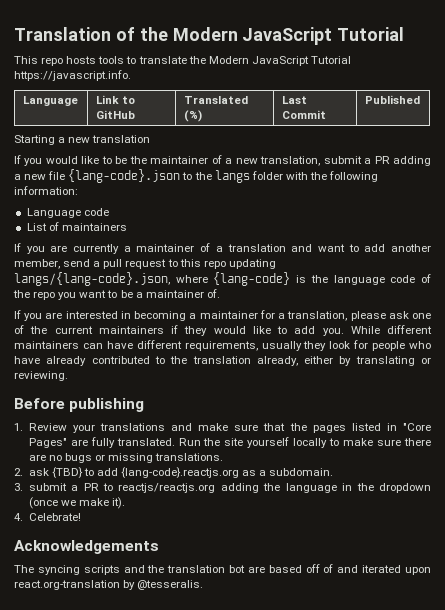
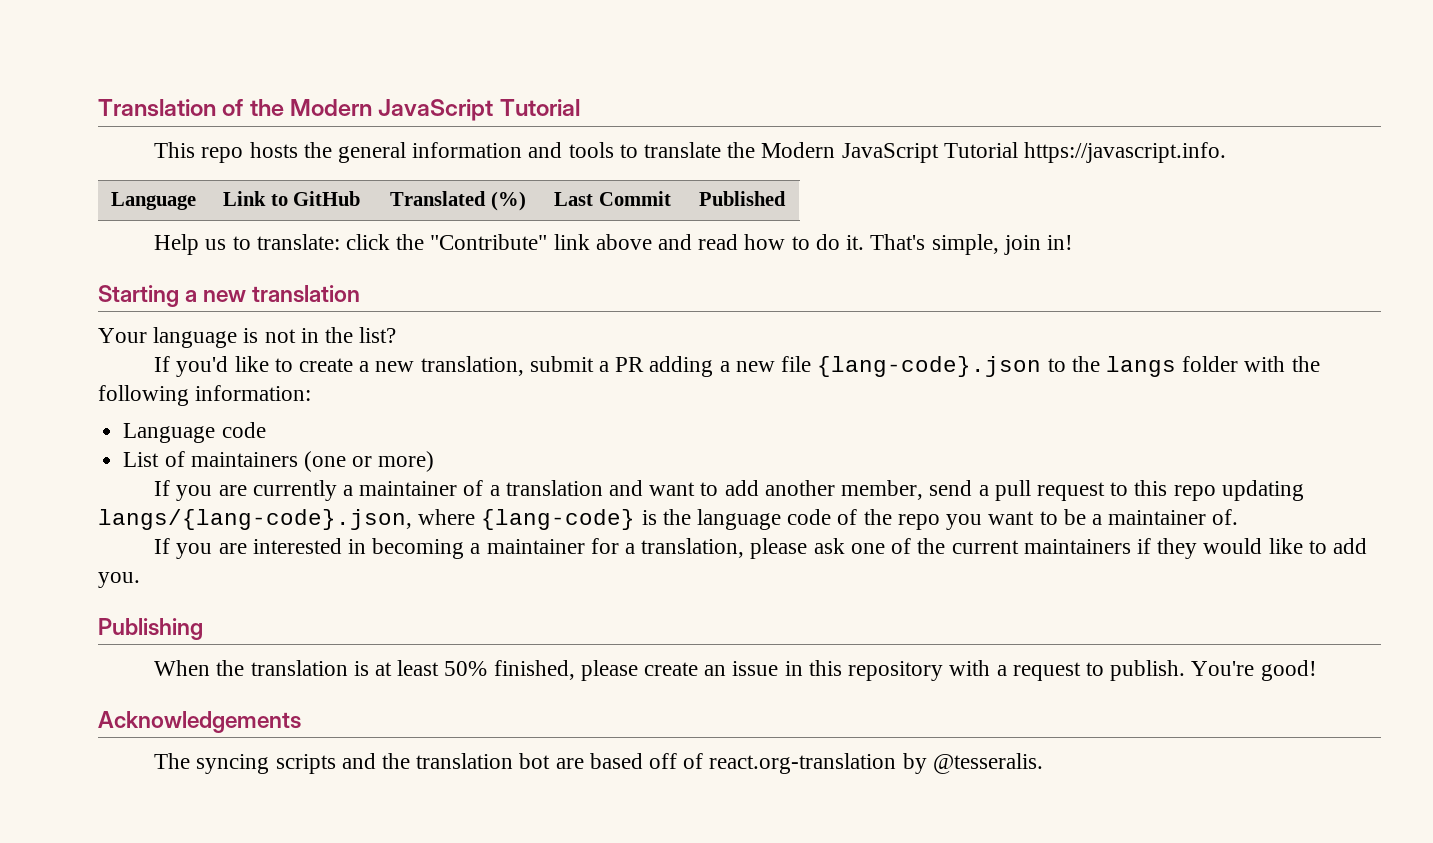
- This repo hosts tools to translate the Modern JavaScript Tutorial https://javascript.info.
+ This repo hosts the general information and tools to translate the Modern JavaScript Tutorial https://javascript.info.
+ Help us to translate: click the "Contribute" link above and read how to do it. That's simple, join in!
  Starting a new translation
- If you would like to be the maintainer of a new translation, submit a PR adding a new file {lang-code}.json to the langs folder with the following information:
+ Your language is not in the list?
+ If you'd like to create a new translation, submit a PR adding a new file {lang-code}.json to the langs folder with the following information:
- List of maintainers
+ List of maintainers (one or more)
- If you are interested in becoming a maintainer for a translation, please ask one of the current maintainers if they would like to add you. While different maintainers can have different requirements, usually they look for people who have already contributed to the translation already, either by translating or reviewing.
- Before publishing
- 1. Review your translations and make sure that the pages listed in "Core Pages" are fully translated. Run the site yourself locally to make sure there are no bugs or missing translations.
- 2. ask {TBD} to add {lang-code}.reactjs.org as a subdomain.
- 3. submit a PR to reactjs/reactjs.org adding the language in the dropdown (once we make it).
- 4. Celebrate!
+ If you are interested in becoming a maintainer for a translation, please ask one of the current maintainers if they would like to add you.
+ Publishing
+ When the translation is at least 50% finished, please create an issue in this repository with a request to publish. You're good!
- The syncing scripts and the translation bot are based off of and iterated upon react.org-translation by @tesseralis.
+ The syncing scripts and the translation bot are based off of react.org-translation by @tesseralis.

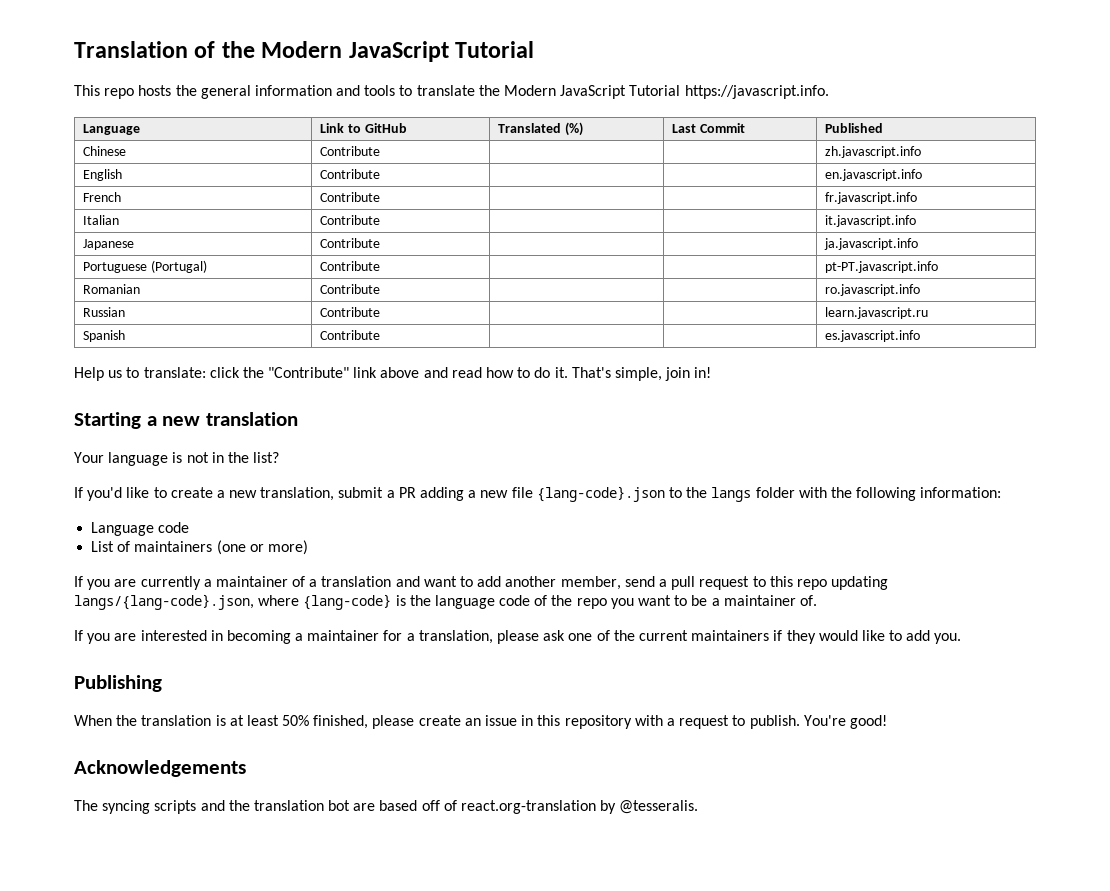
+ Chinese | Contribute | | | zh.javascript.info
+ English | Contribute | | | en.javascript.info
+ French | Contribute | | | fr.javascript.info
+ Italian | Contribute | | | it.javascript.info
+ Japanese | Contribute | | | ja.javascript.info
+ Portuguese (Portugal) | Contribute | | | pt-PT.javascript.info
+ Romanian | Contribute | | | ro.javascript.info
+ Russian | Contribute | | | learn.javascript.ru
+ Spanish | Contribute | | | es.javascript.info

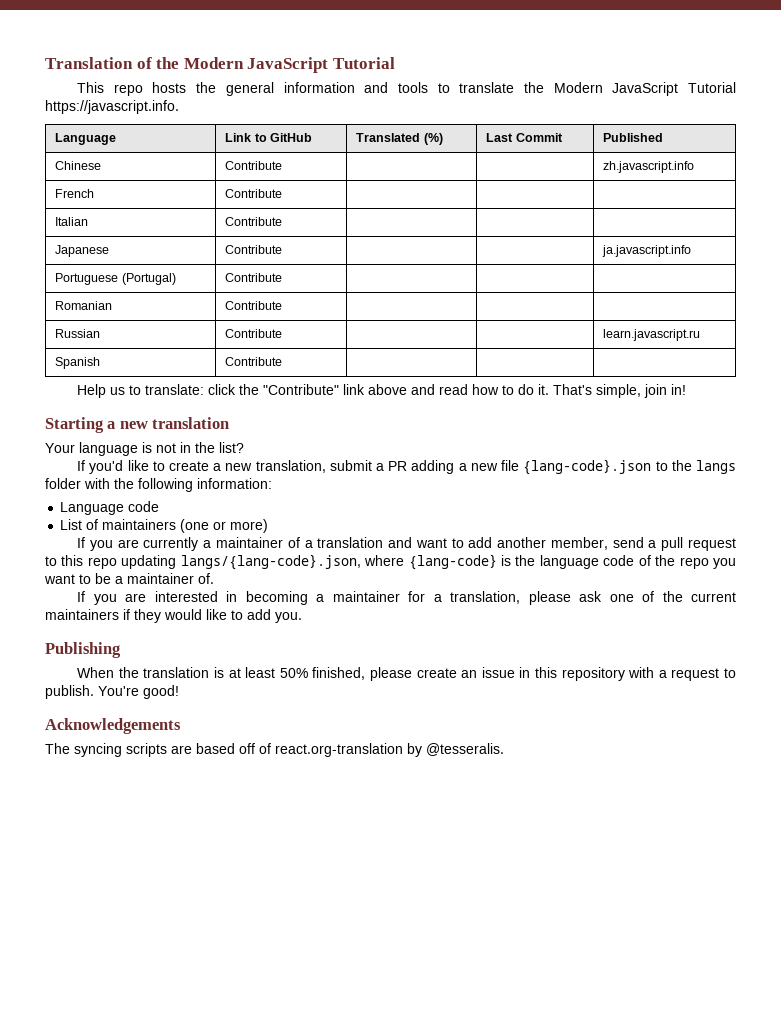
- English | Contribute | | | en.javascript.info
- French | Contribute | | | fr.javascript.info
+ French | Contribute | | |
- Italian | Contribute | | | it.javascript.info
+ Italian | Contribute | | |
- Portuguese (Portugal) | Contribute | | | pt-PT.javascript.info
+ Portuguese (Portugal) | Contribute | | |
- Romanian | Contribute | | | ro.javascript.info
+ Romanian | Contribute | | |
- Spanish | Contribute | | | es.javascript.info
+ Spanish | Contribute | | |
- The syncing scripts and the translation bot are based off of react.org-translation by @tesseralis.
+ The syncing scripts are based off of react.org-translation by @tesseralis.

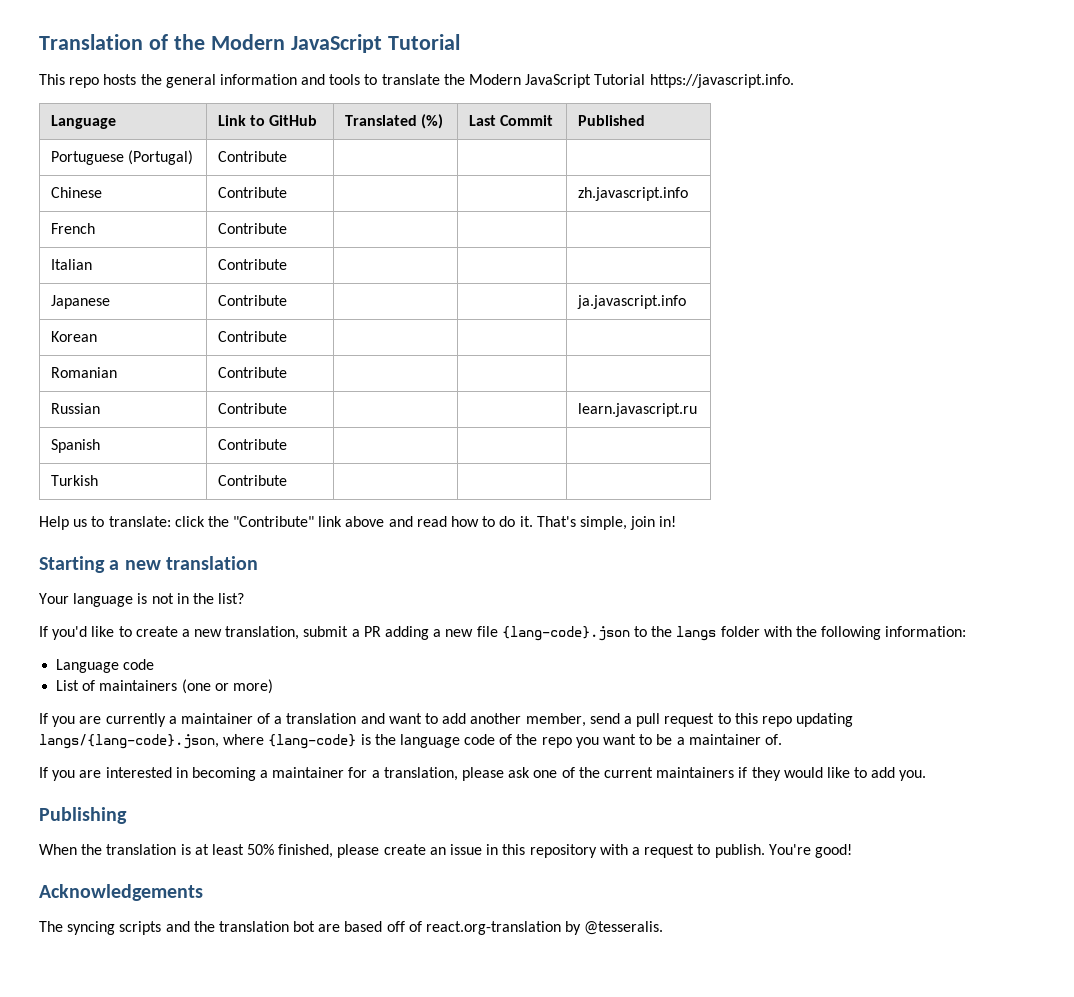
+ Portuguese (Portugal) | Contribute | | |
- Portuguese (Portugal) | Contribute | | |
+ Korean | Contribute | | |
+ Turkish | Contribute | | |
- The syncing scripts are based off of react.org-translation by @tesseralis.
+ The syncing scripts and the translation bot are based off of react.org-translation by @tesseralis.

